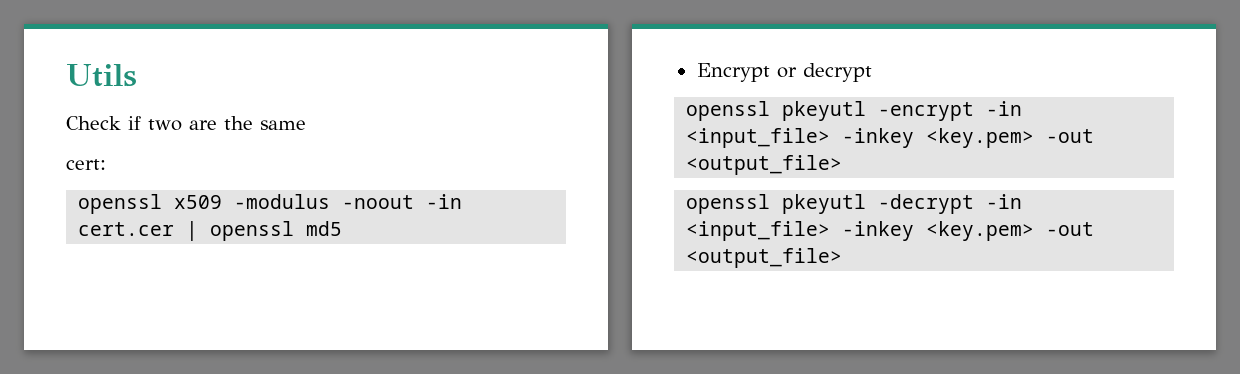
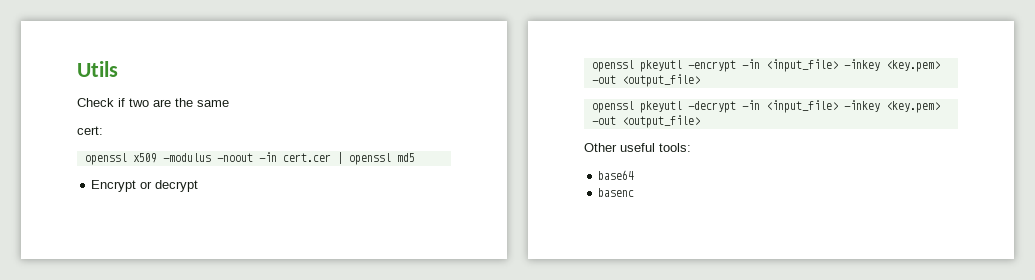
+ Other useful tools:
+ base64
+ basenc

